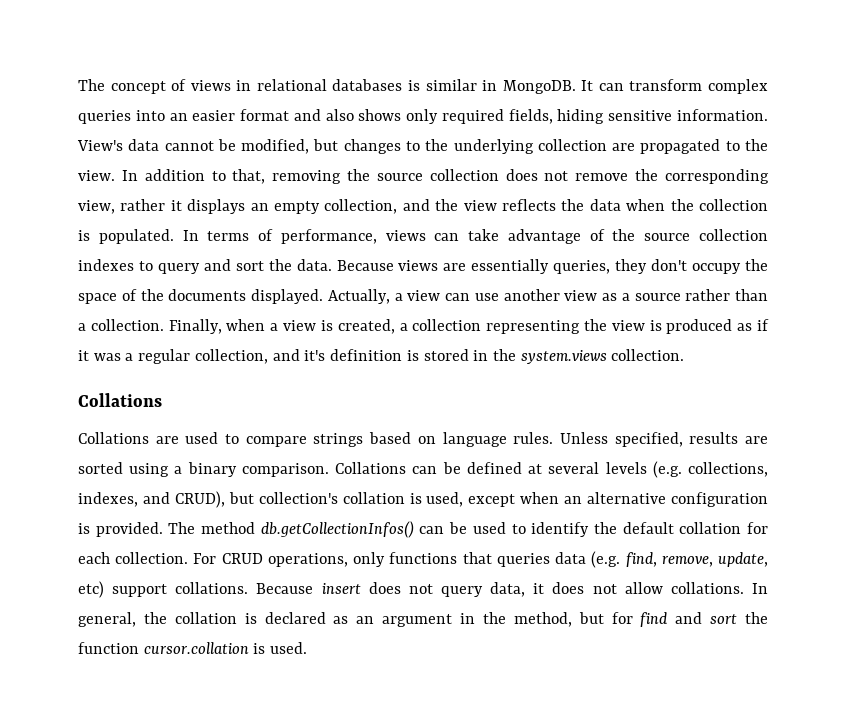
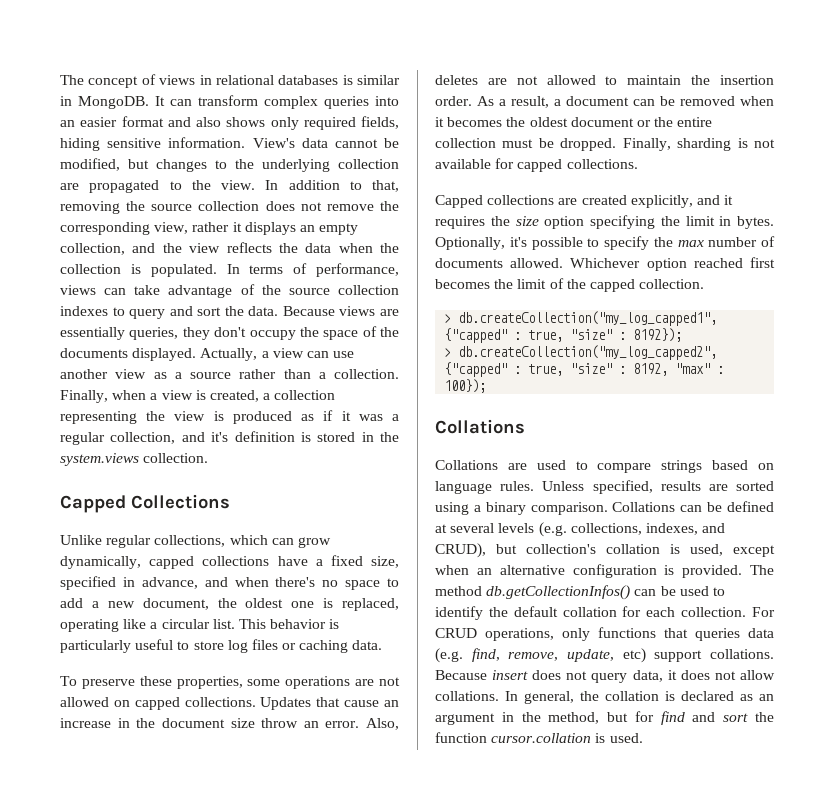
+ Capped Collections
+ Unlike regular collections, which can grow dynamically, capped collections have a fixed size, specified in advance, and when there's no space to add a new document, the oldest one is replaced, operating like a circular list. This behavior is particularly useful to store log files or caching data.
+ To preserve these properties, some operations are not allowed on capped collections. Updates that cause an increase in the document size throw an error. Also, deletes are not allowed to maintain the insertion order. As a result, a document can be removed when it becomes the oldest document or the entire collection must be dropped. Finally, sharding is not available for capped collections.
+ Capped collections are created explicitly, and it requires the size option specifying the limit in bytes. Optionally, it's possible to specify the max number of documents allowed. Whichever option reached first becomes the limit of the capped collection.
+ > db.createCollection("my_log_capped1", {"capped" : true, "size" : 8192});
+ > db.createCollection("my_log_capped2", {"capped" : true, "size" : 8192, "max" : 100});

